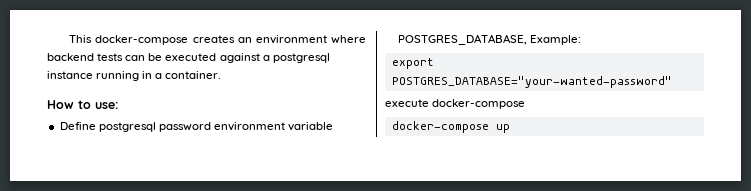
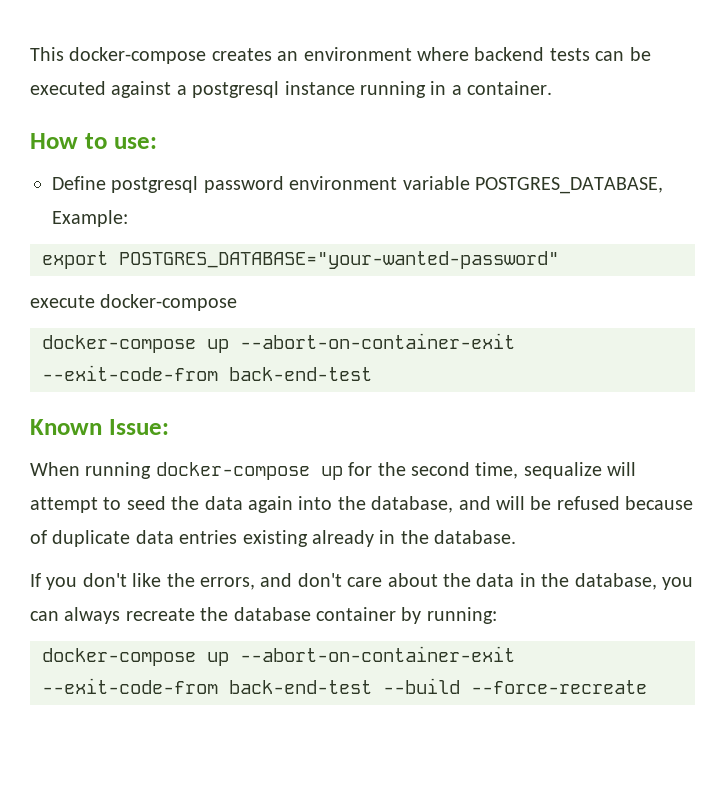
  execute docker-compose
- docker-compose up
+ docker-compose up --abort-on-container-exit --exit-code-from back-end-test
+ Known Issue:
+ When running docker-compose up for the second time, sequalize will attempt to seed the data again into the database, and will be refused because of duplicate data entries existing already in the database.
+ If you don't like the errors, and don't care about the data in the database, you can always recreate the database container by running:
+ docker-compose up --abort-on-container-exit --exit-code-from back-end-test --build --force-recreate

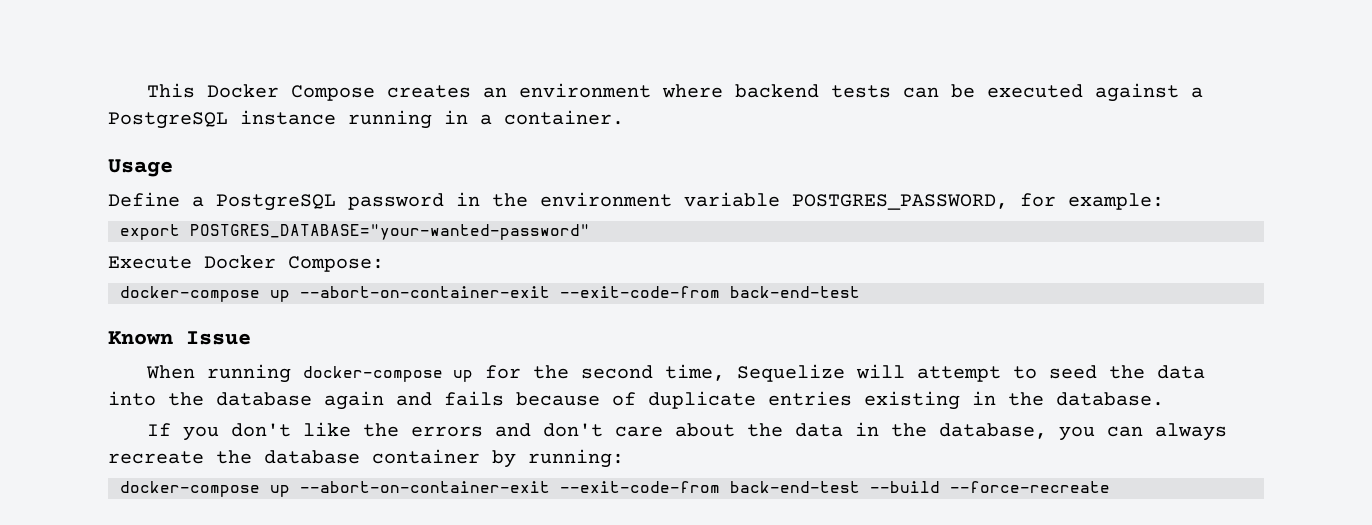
- This docker-compose creates an environment where backend tests can be executed against a postgresql instance running in a container.
+ This Docker Compose creates an environment where backend tests can be executed against a PostgreSQL instance running in a container.
- How to use:
- Define postgresql password environment variable POSTGRES_DATABASE, Example:
+ Usage
+ Define a PostgreSQL password in the environment variable POSTGRES_PASSWORD, for example:
- execute docker-compose
+ Execute Docker Compose:
- Known Issue:
+ Known Issue
- When running docker-compose up for the second time, sequalize will attempt to seed the data again into the database, and will be refused because of duplicate data entries existing already in the database.
+ When running docker-compose up for the second time, Sequelize will attempt to seed the data into the database again and fails because of duplicate entries existing in the database.
- If you don't like the errors, and don't care about the data in the database, you can always recreate the database container by running:
+ If you don't like the errors and don't care about the data in the database, you can always recreate the database container by running:

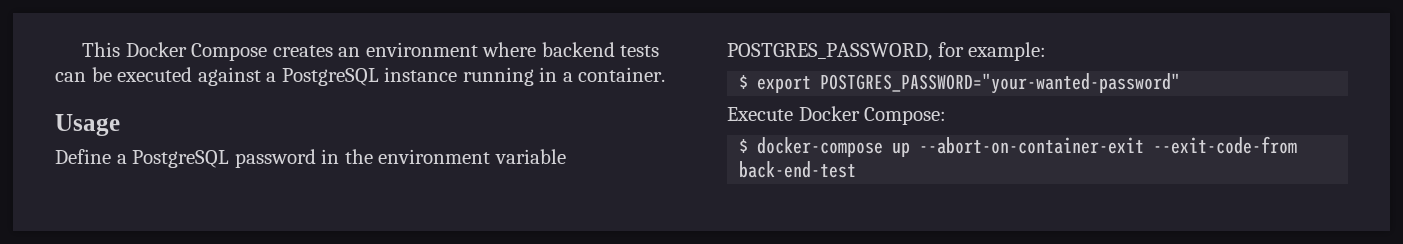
- export POSTGRES_DATABASE="your-wanted-password"
+ $ export POSTGRES_PASSWORD="your-wanted-password"
  Execute Docker Compose:
- docker-compose up --abort-on-container-exit --exit-code-from back-end-test
- Known Issue
- When running docker-compose up for the second time, Sequelize will attempt to seed the data into the database again and fails because of duplicate entries existing in the database.
- If you don't like the errors and don't care about the data in the database, you can always recreate the database container by running:
- docker-compose up --abort-on-container-exit --exit-code-from back-end-test --build --force-recreate
+ $ docker-compose up --abort-on-container-exit --exit-code-from back-end-test

